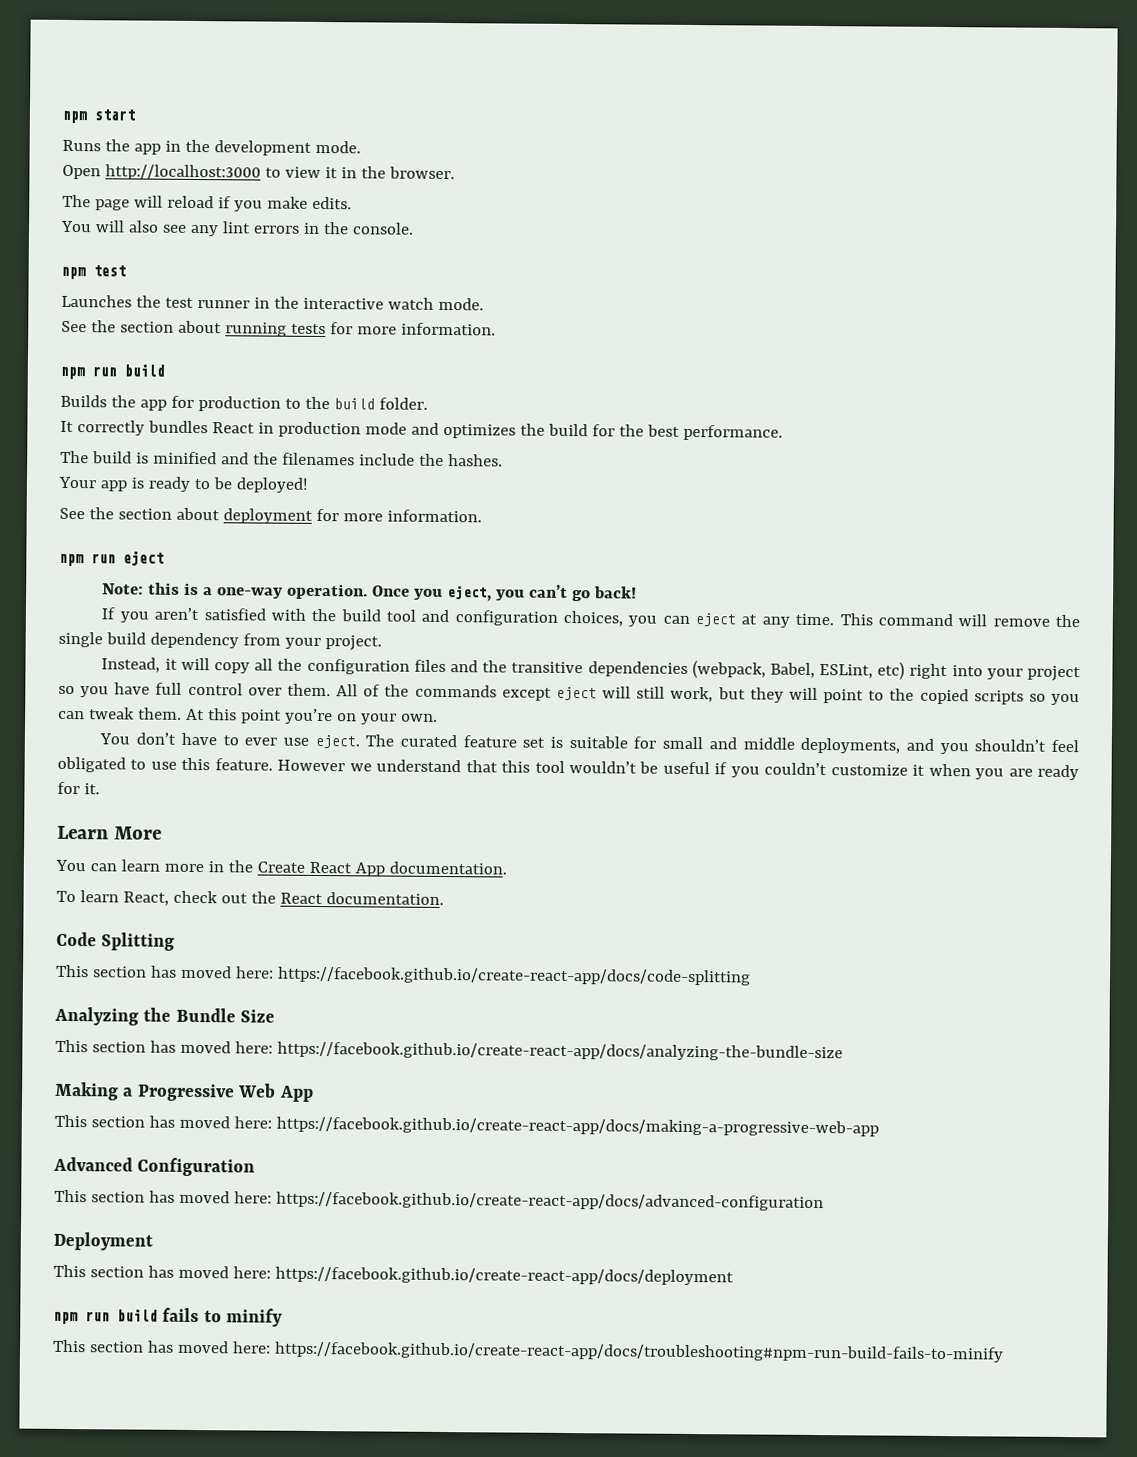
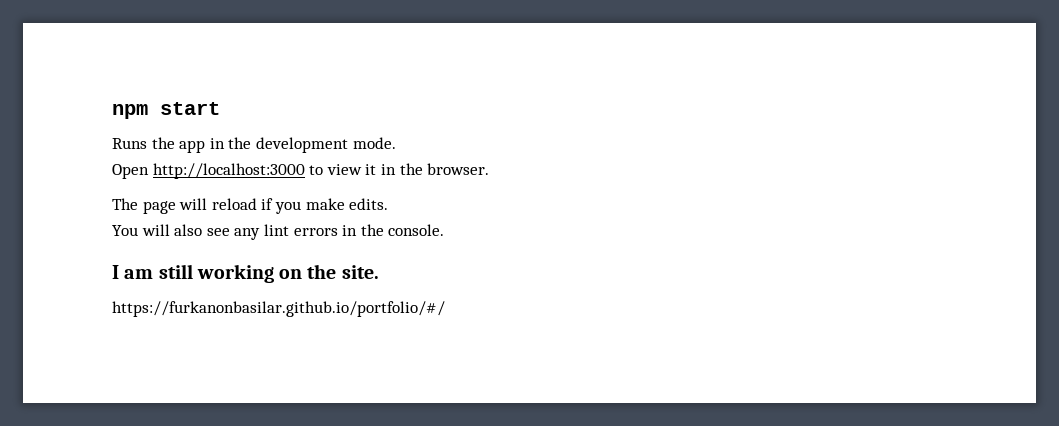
- npm test
- Launches the test runner in the interactive watch mode.
- See the section about running tests for more information.
- npm run build
- Builds the app for production to the build folder.
- It correctly bundles React in production mode and optimizes the build for the best performance.
- The build is minified and the filenames include the hashes.
- Your app is ready to be deployed!
- See the section about deployment for more information.
- npm run eject
- Note: this is a one-way operation. Once you eject, you can’t go back!
- If you aren’t satisfied with the build tool and configuration choices, you can eject at any time. This command will remove the single build dependency from your project.
- Instead, it will copy all the configuration files and the transitive dependencies (webpack, Babel, ESLint, etc) right into your project so you have full control over them. All of the commands except eject will still work, but they will point to the copied scripts so you can tweak them. At this point you’re on your own.
- You don’t have to ever use eject. The curated feature set is suitable for small and middle deployments, and you shouldn’t feel obligated to use this feature. However we understand that this tool wouldn’t be useful if you couldn’t customize it when you are ready for it.
- Learn More
- You can learn more in the Create React App documentation.
- To learn React, check out the React documentation.
- Code Splitting
- This section has moved here: https://facebook.github.io/create-react-app/docs/code-splitting
- Analyzing the Bundle Size
- This section has moved here: https://facebook.github.io/create-react-app/docs/analyzing-the-bundle-size
- Making a Progressive Web App
- This section has moved here: https://facebook.github.io/create-react-app/docs/making-a-progressive-web-app
- Advanced Configuration
- This section has moved here: https://facebook.github.io/create-react-app/docs/advanced-configuration
- Deployment
- This section has moved here: https://facebook.github.io/create-react-app/docs/deployment
- npm run build fails to minify
- This section has moved here: https://facebook.github.io/create-react-app/docs/troubleshooting#npm-run-build-fails-to-minify
+ I am still working on the site.
+ https://furkanonbasilar.github.io/portfolio/#/

